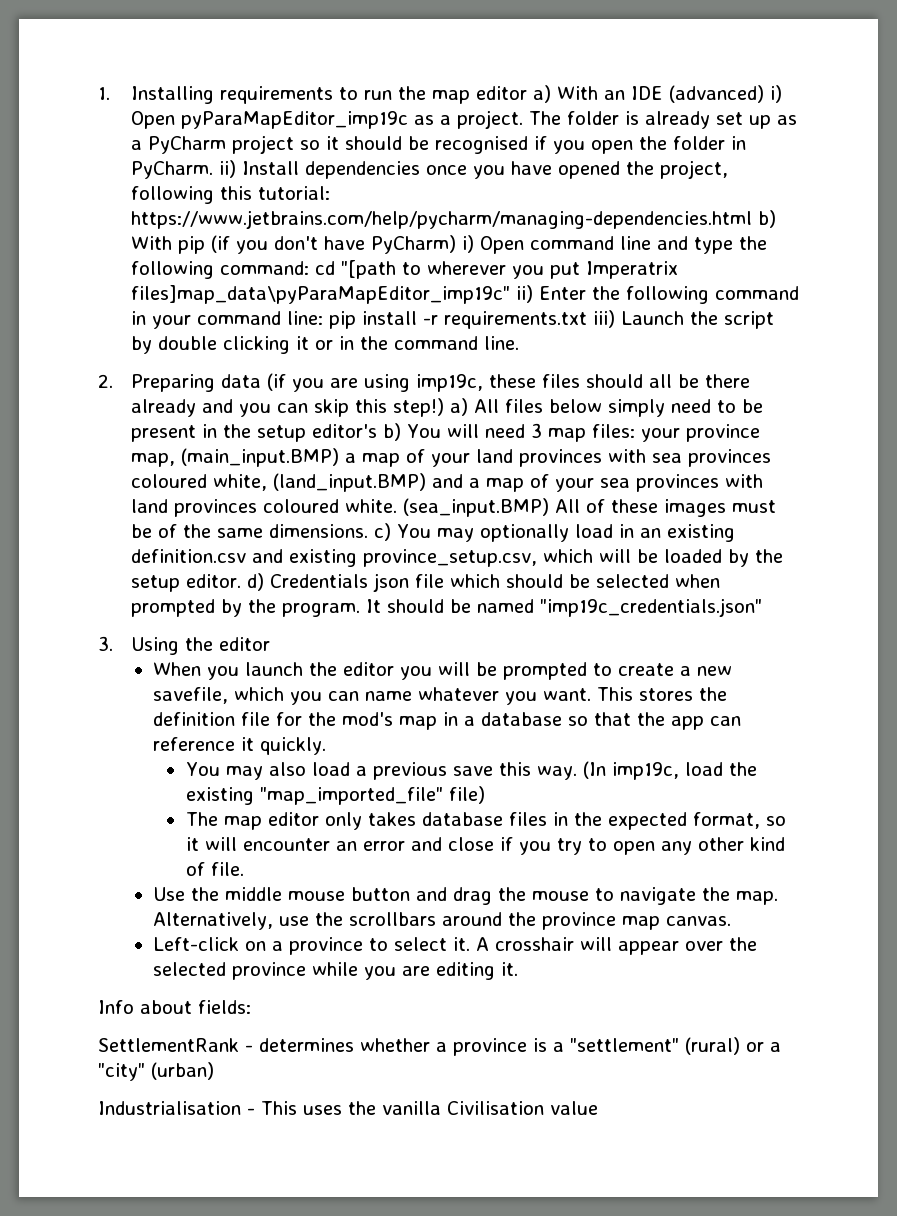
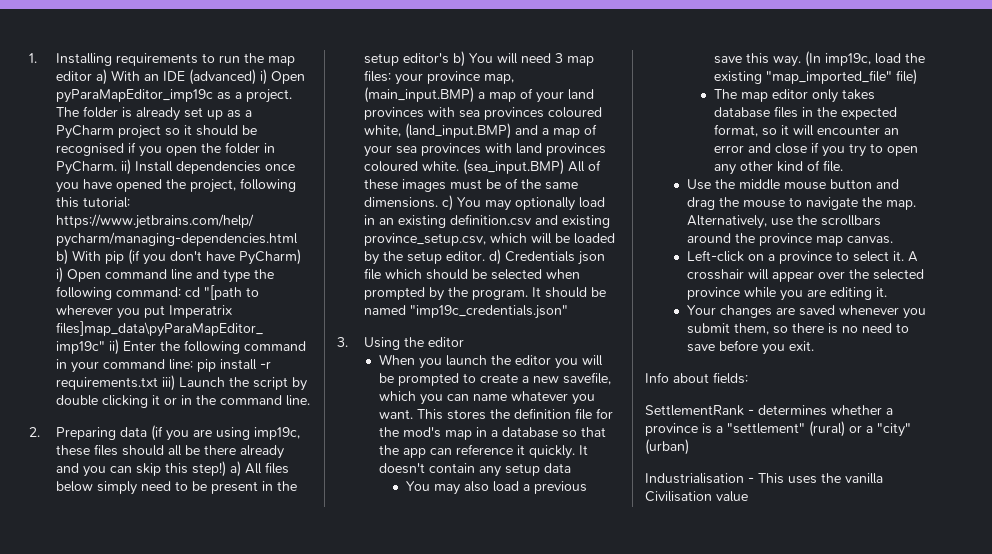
+ It doesn't contain any setup data
+ Your changes are saved whenever you submit them, so there is no need to save before you exit.

